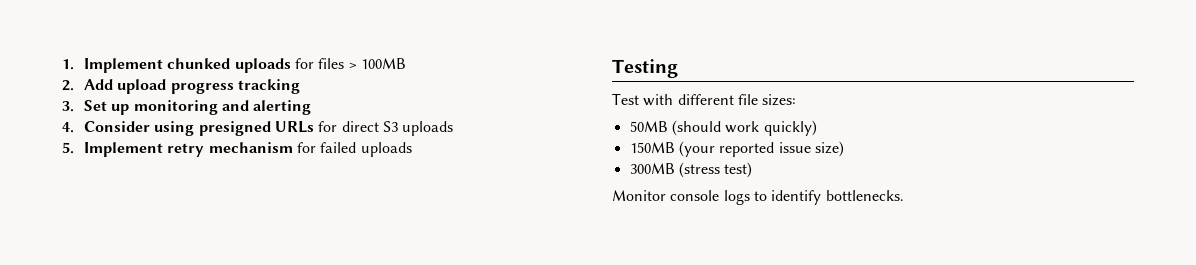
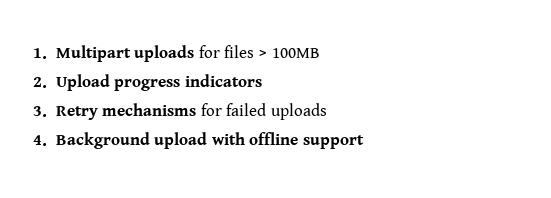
- 1. Implement chunked uploads for files > 100MB
+ 1. Multipart uploads for files > 100MB
- 2. Add upload progress tracking
- 3. Set up monitoring and alerting
- 4. Consider using presigned URLs for direct S3 uploads
- 5. Implement retry mechanism for failed uploads
- Testing
- Test with different file sizes:
- 50MB (should work quickly)
- 150MB (your reported issue size)
- 300MB (stress test)
- Monitor console logs to identify bottlenecks.
+ 2. Upload progress indicators
+ 3. Retry mechanisms for failed uploads
+ 4. Background upload with offline support

